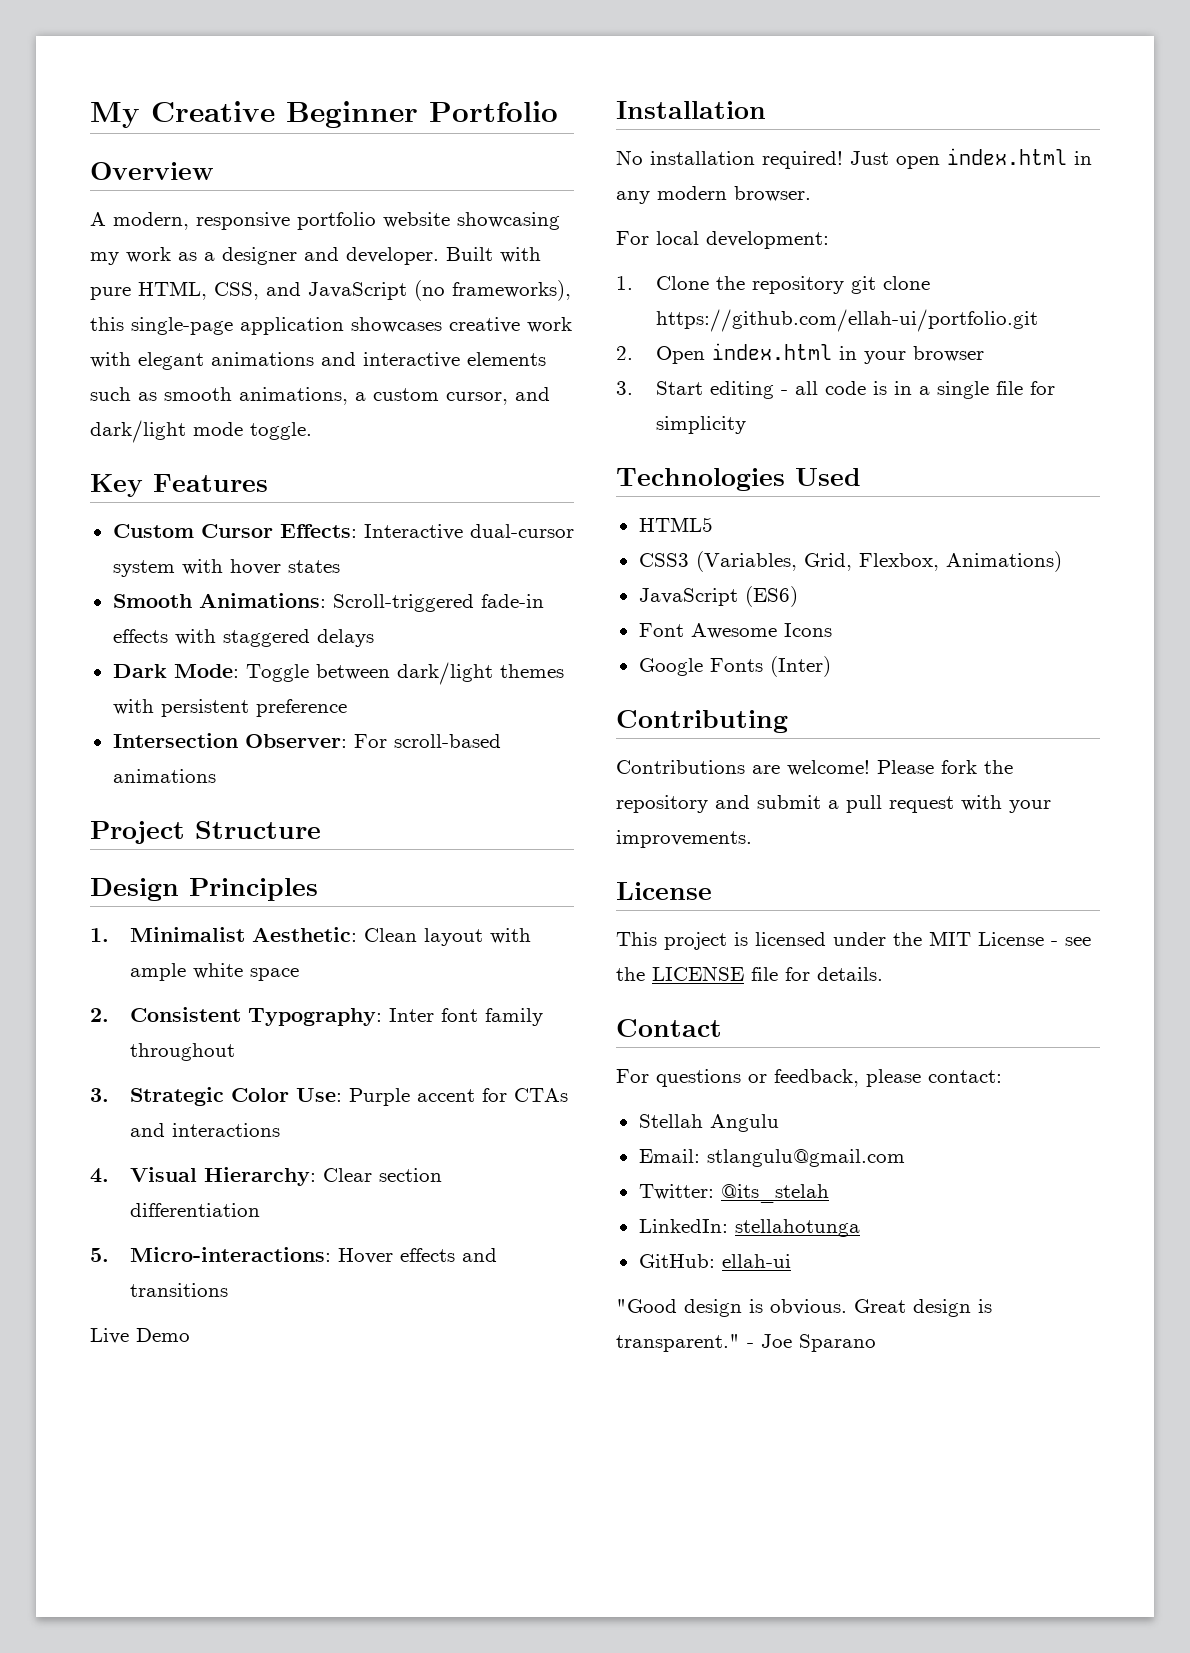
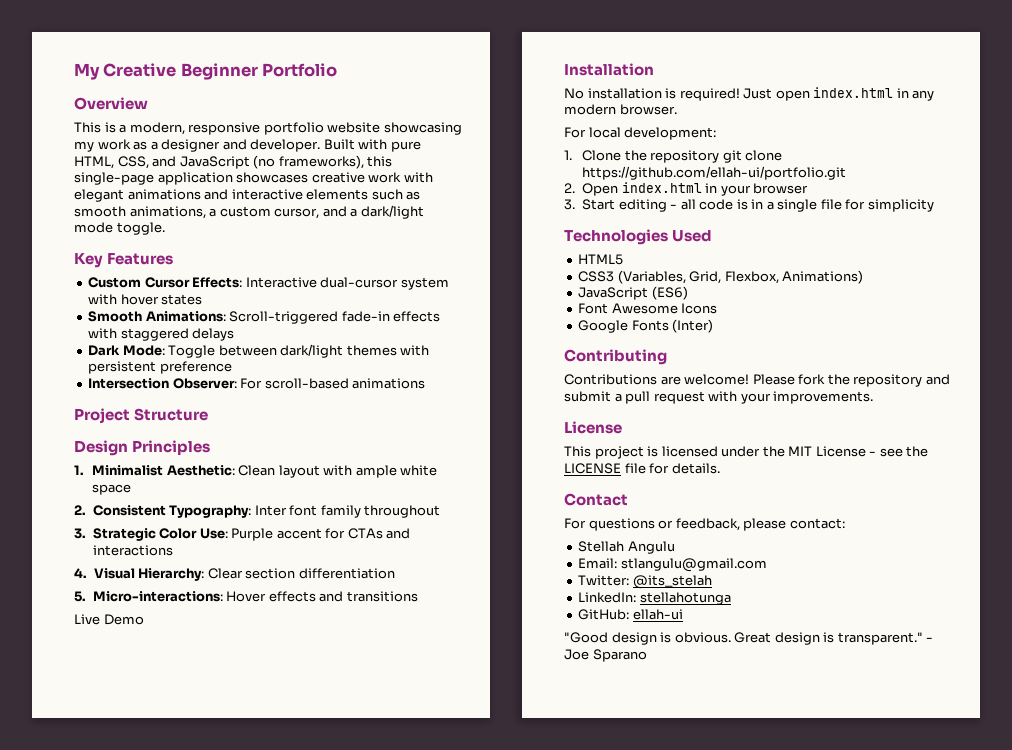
- A modern, responsive portfolio website showcasing my work as a designer and developer.
+ This is a modern, responsive portfolio website showcasing my work as a designer and developer.
- Built with pure HTML, CSS, and JavaScript (no frameworks), this single-page application showcases creative work with elegant animations and interactive elements such as smooth animations, a custom cursor, and dark/light mode toggle.
+ Built with pure HTML, CSS, and JavaScript (no frameworks), this single-page application showcases creative work with elegant animations and interactive elements such as smooth animations, a custom cursor, and a dark/light mode toggle.
- No installation required!
+ No installation is required!

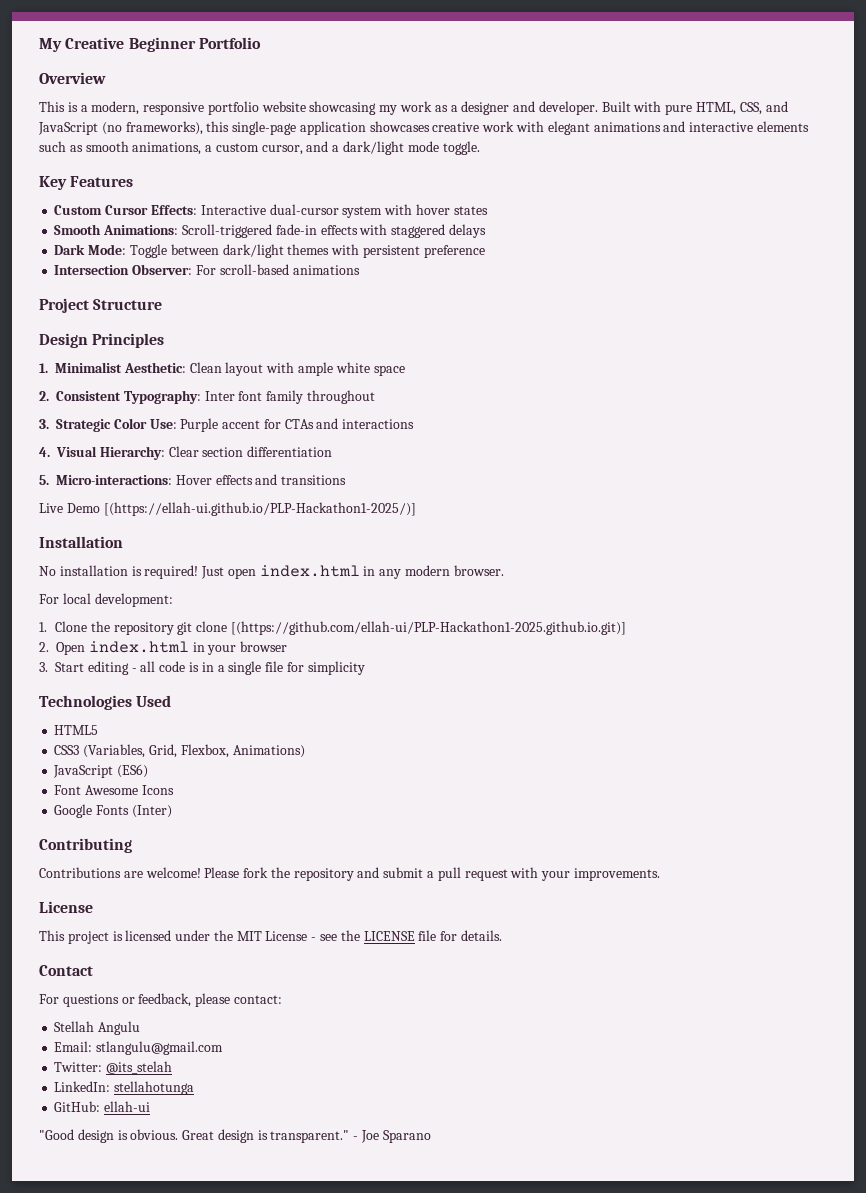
- Live Demo
+ Live Demo [(https://ellah-ui.github.io/PLP-Hackathon1-2025/)]
- 1. Clone the repository git clone https://github.com/ellah-ui/portfolio.git
+ 1. Clone the repository git clone [(https://github.com/ellah-ui/PLP-Hackathon1-2025.github.io.git)]

